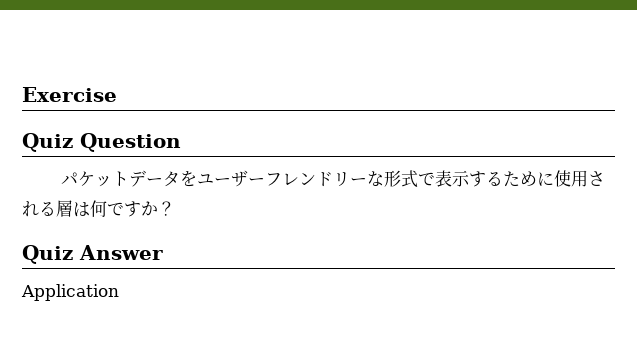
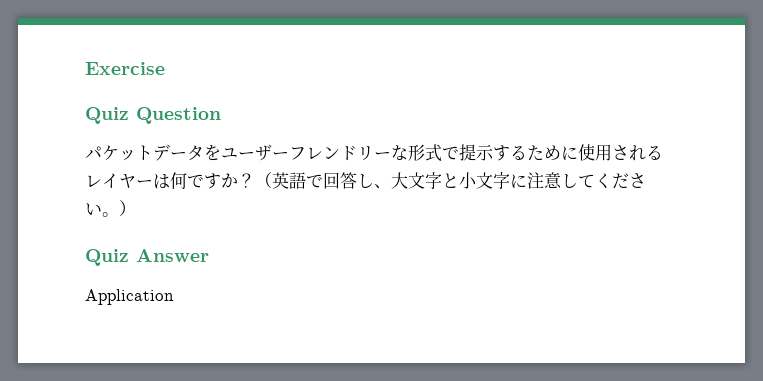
- パケットデータをユーザーフレンドリーな形式で表示するために使用される層は何ですか？
+ パケットデータをユーザーフレンドリーな形式で提示するために使用されるレイヤーは何ですか？（英語で回答し、大文字と小文字に注意してください。）

